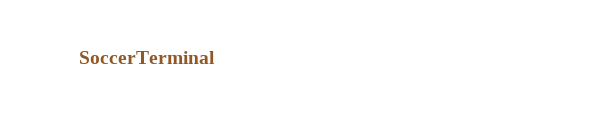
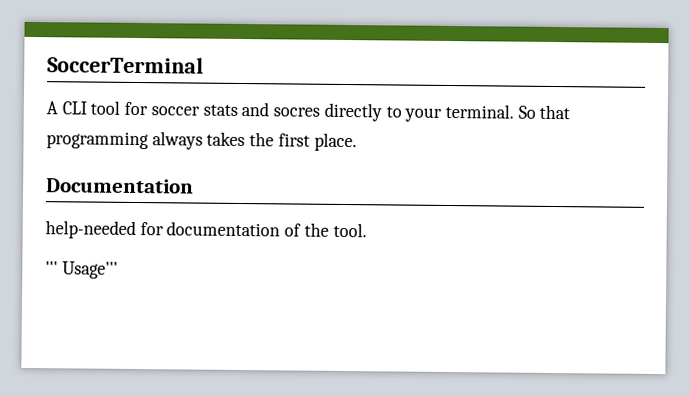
+ A CLI tool for soccer stats and socres directly to your terminal. So that programming always takes the first place.
+ Documentation
+ help-needed for documentation of the tool.
+ ''' Usage'''

